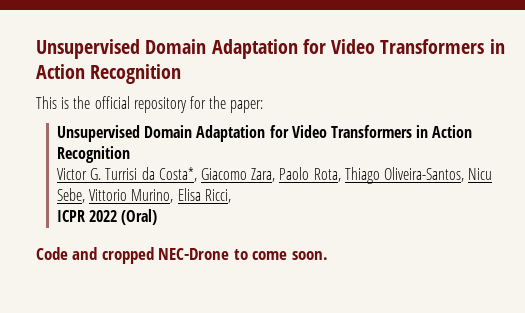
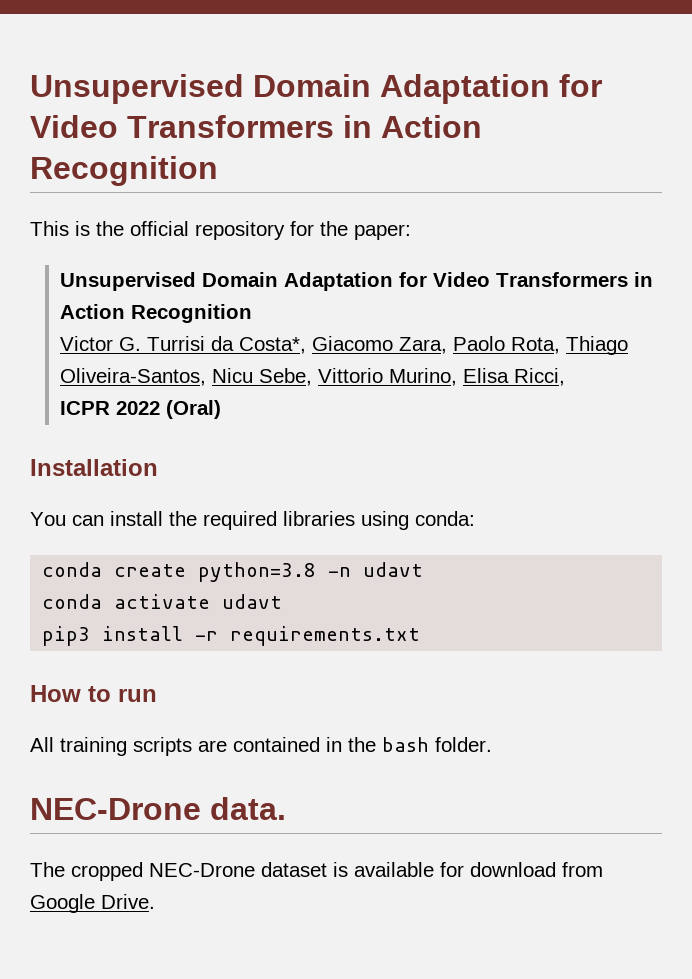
- Code and cropped NEC-Drone to come soon.
+ Installation
+ You can install the required libraries using conda:
+ conda create python=3.8 -n udavt
+ conda activate udavt
+ pip3 install -r requirements.txt
+ How to run
+ All training scripts are contained in the bash folder.
+ NEC-Drone data.
+ The cropped NEC-Drone dataset is available for download from Google Drive.

